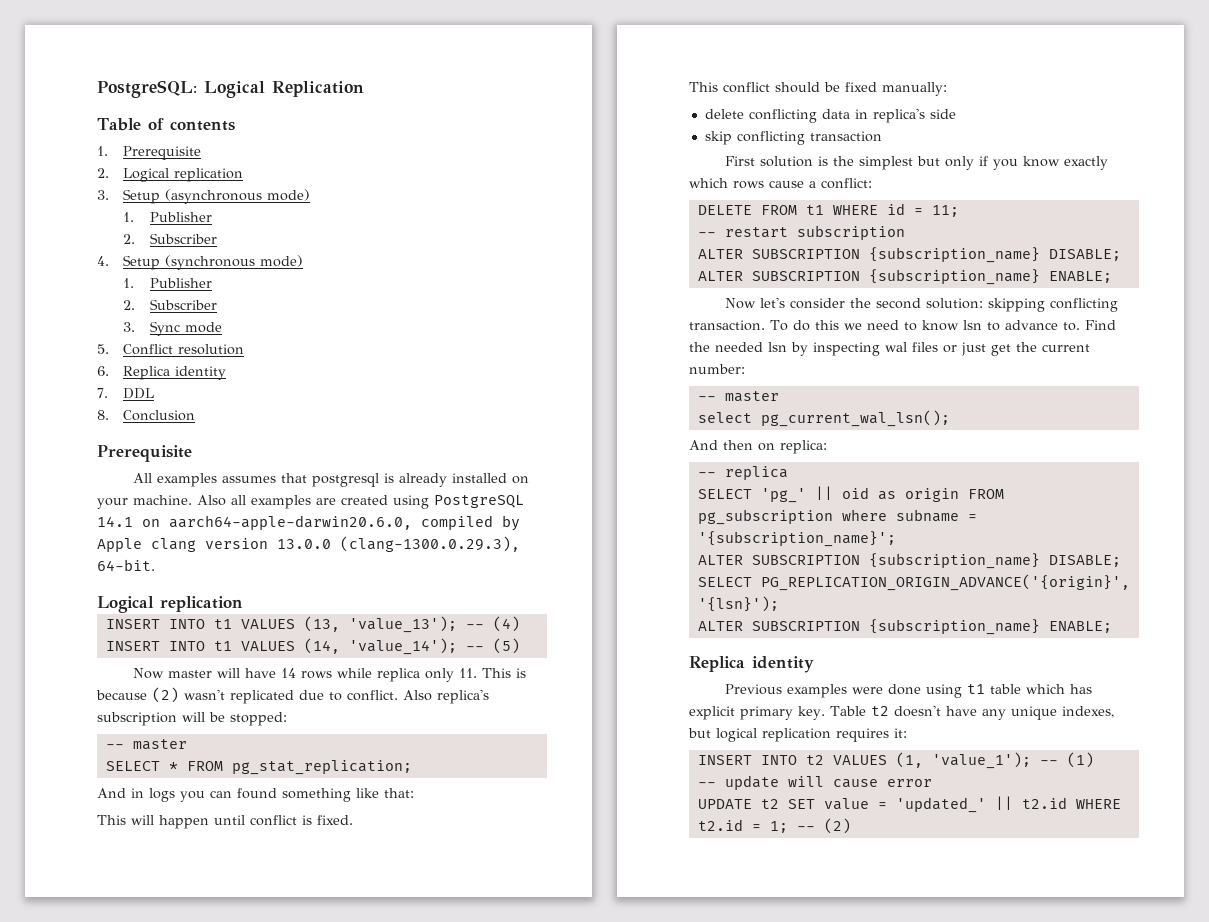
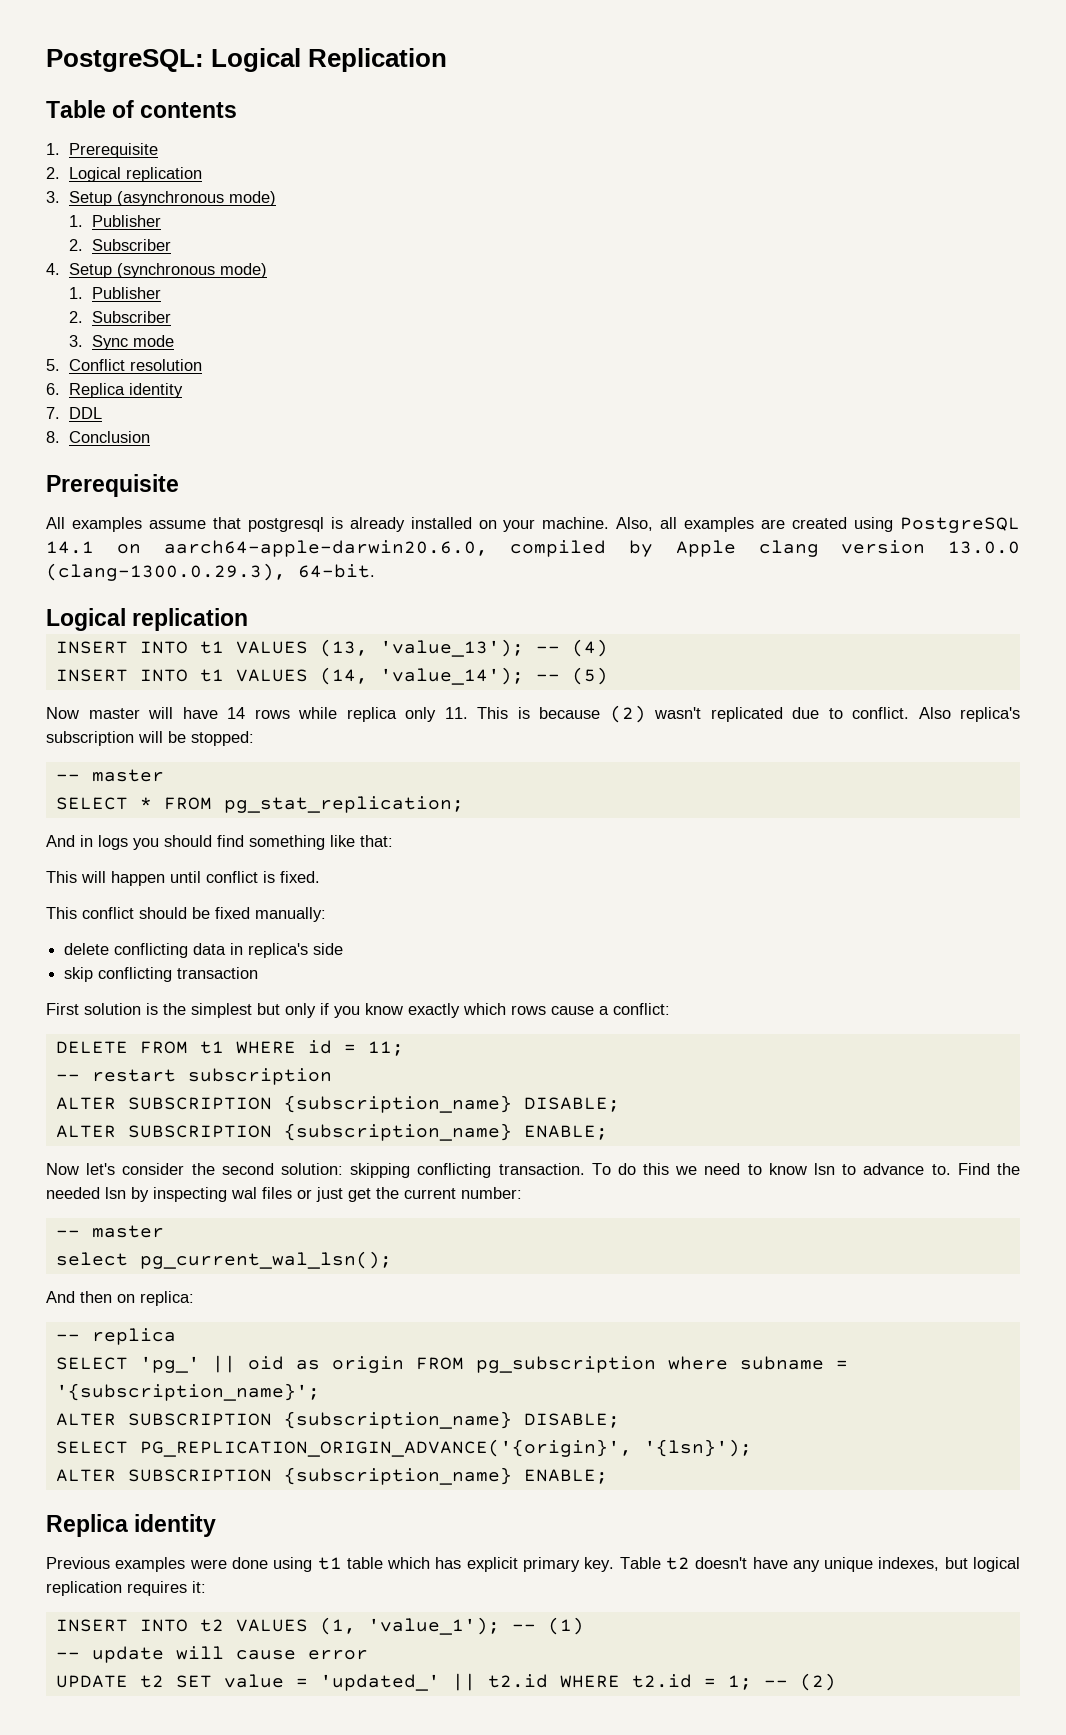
- All examples assumes that postgresql is already installed on your machine.
+ All examples assume that postgresql is already installed on your machine.
- Also all examples are created using PostgreSQL 14.1 on aarch64-apple-darwin20.6.0, compiled by Apple clang version 13.0.0 (clang-1300.0.29.3), 64-bit.
+ Also, all examples are created using PostgreSQL 14.1 on aarch64-apple-darwin20.6.0, compiled by Apple clang version 13.0.0 (clang-1300.0.29.3), 64-bit.
- And in logs you can found something like that:
+ And in logs you should find something like that:

